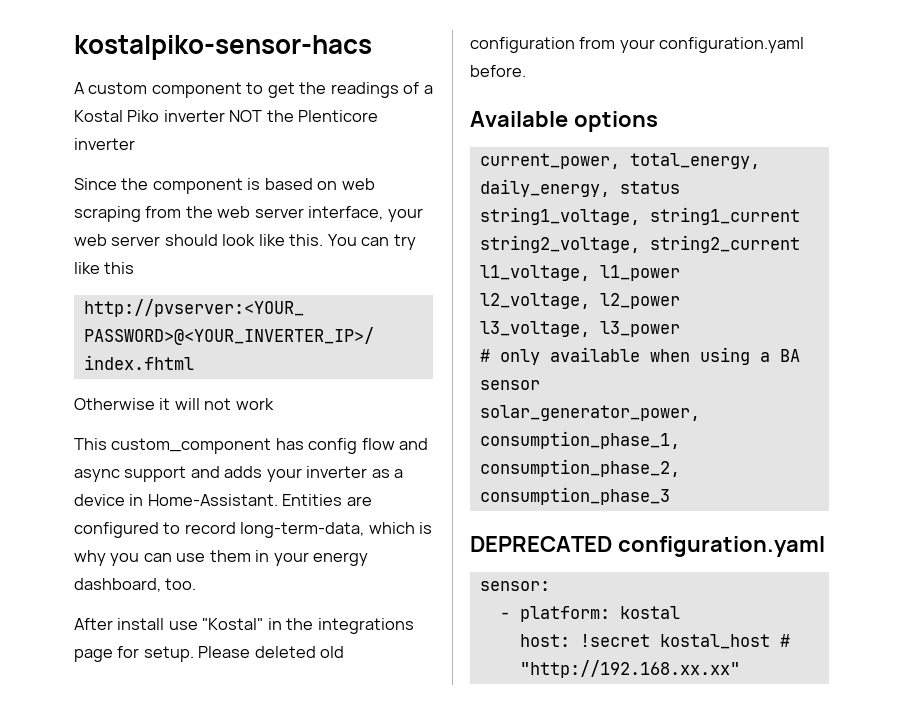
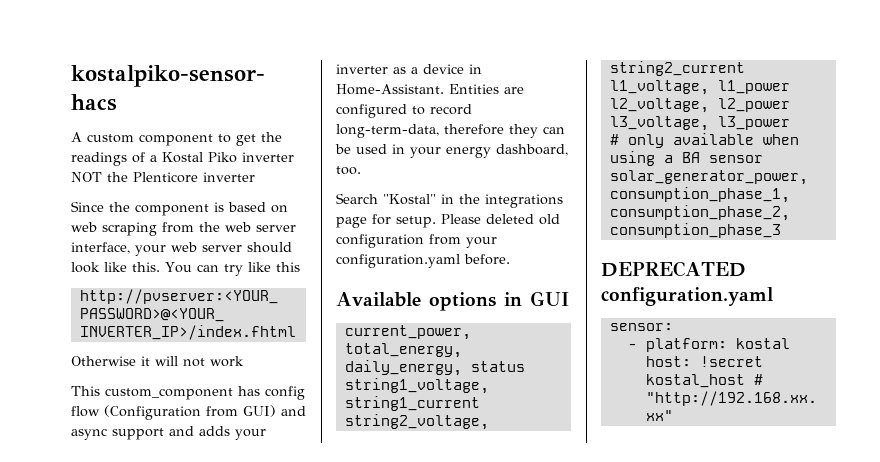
- This custom_component has config flow and async support and adds your inverter as a device in Home-Assistant.
+ This custom_component has config flow (Configuration from GUI) and async support and adds your inverter as a device in Home-Assistant.
- Entities are configured to record long-term-data, which is why you can use them in your energy dashboard, too.
+ Entities are configured to record long-term-data, therefore they can be used in your energy dashboard, too.
- After install use "Kostal" in the integrations page for setup.
+ Search "Kostal" in the integrations page for setup.
- Available options
+ Available options in GUI

